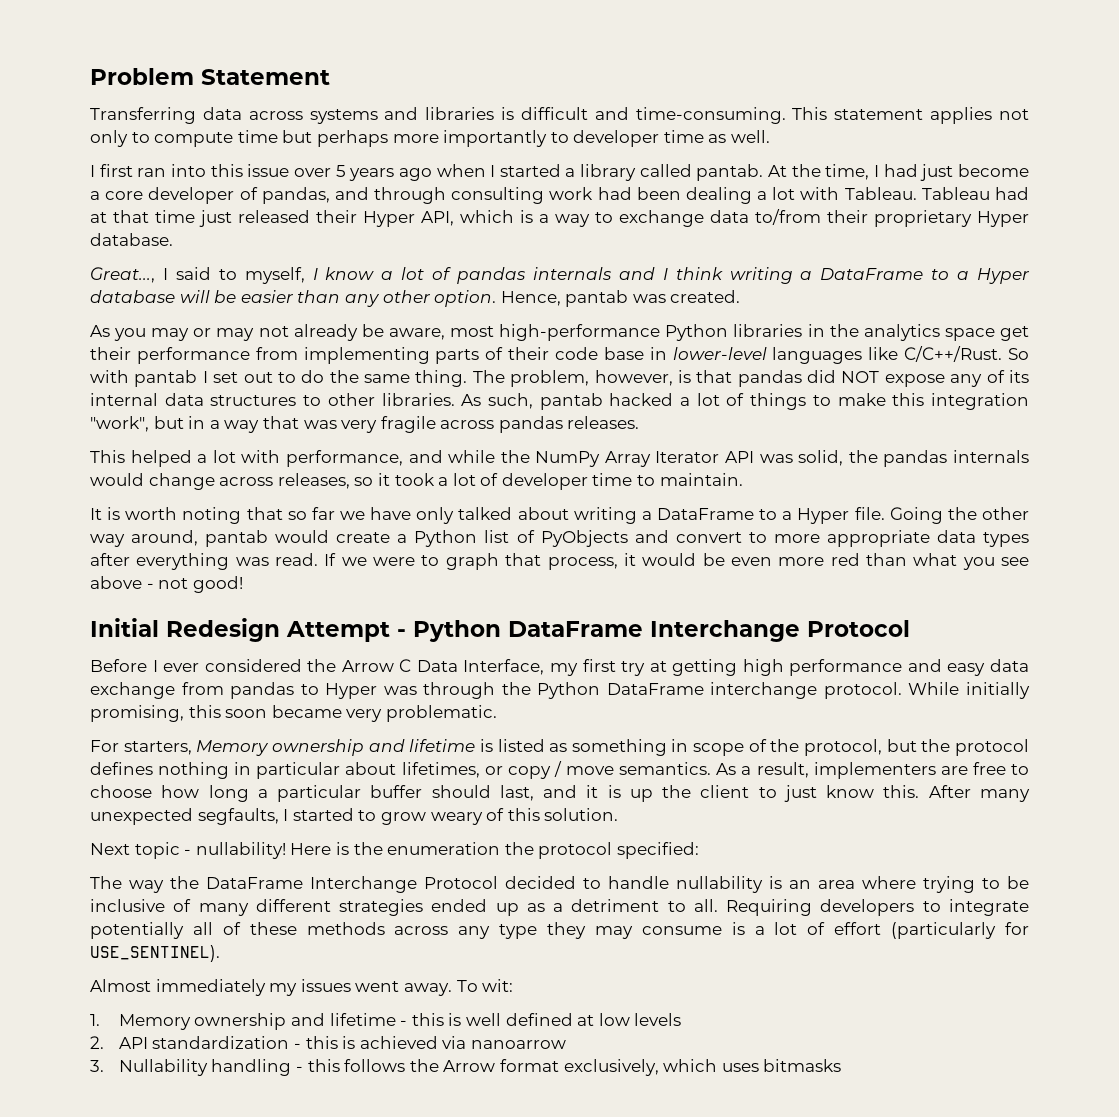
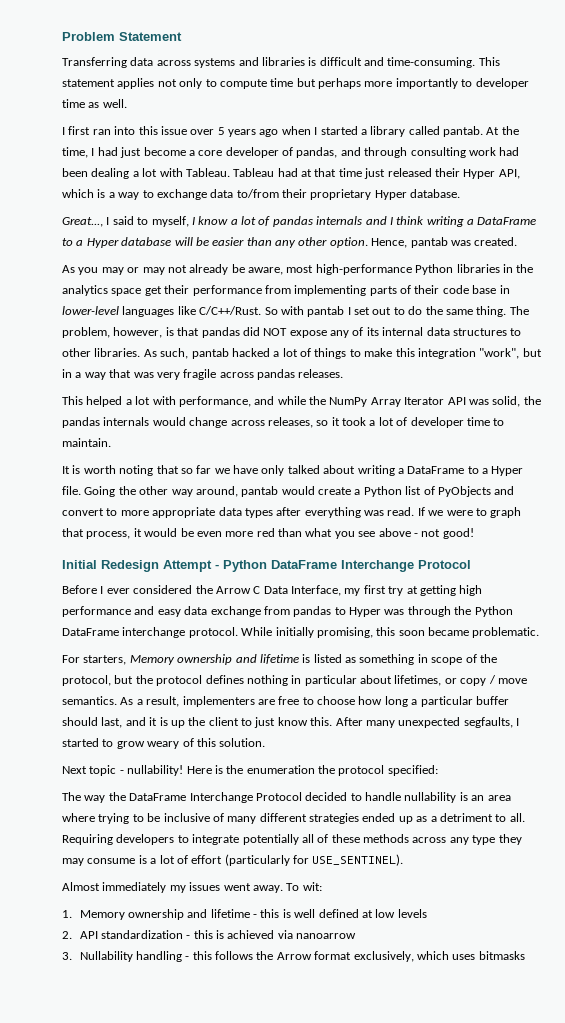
- While initially promising, this soon became very problematic.
+ While initially promising, this soon became problematic.

